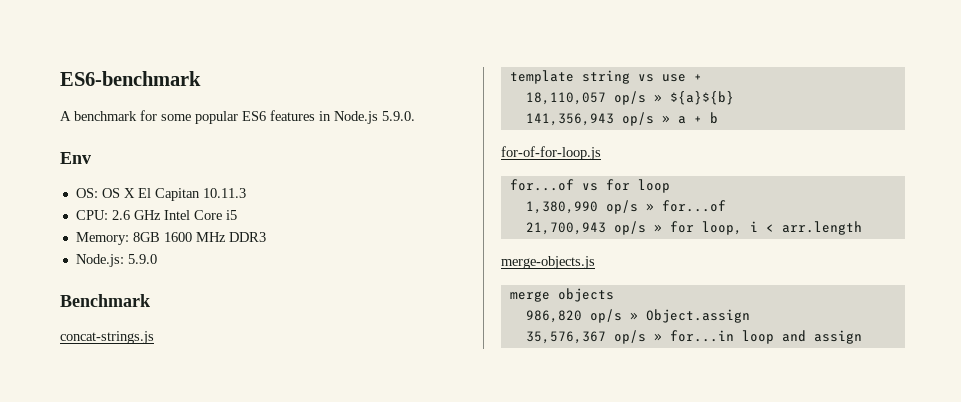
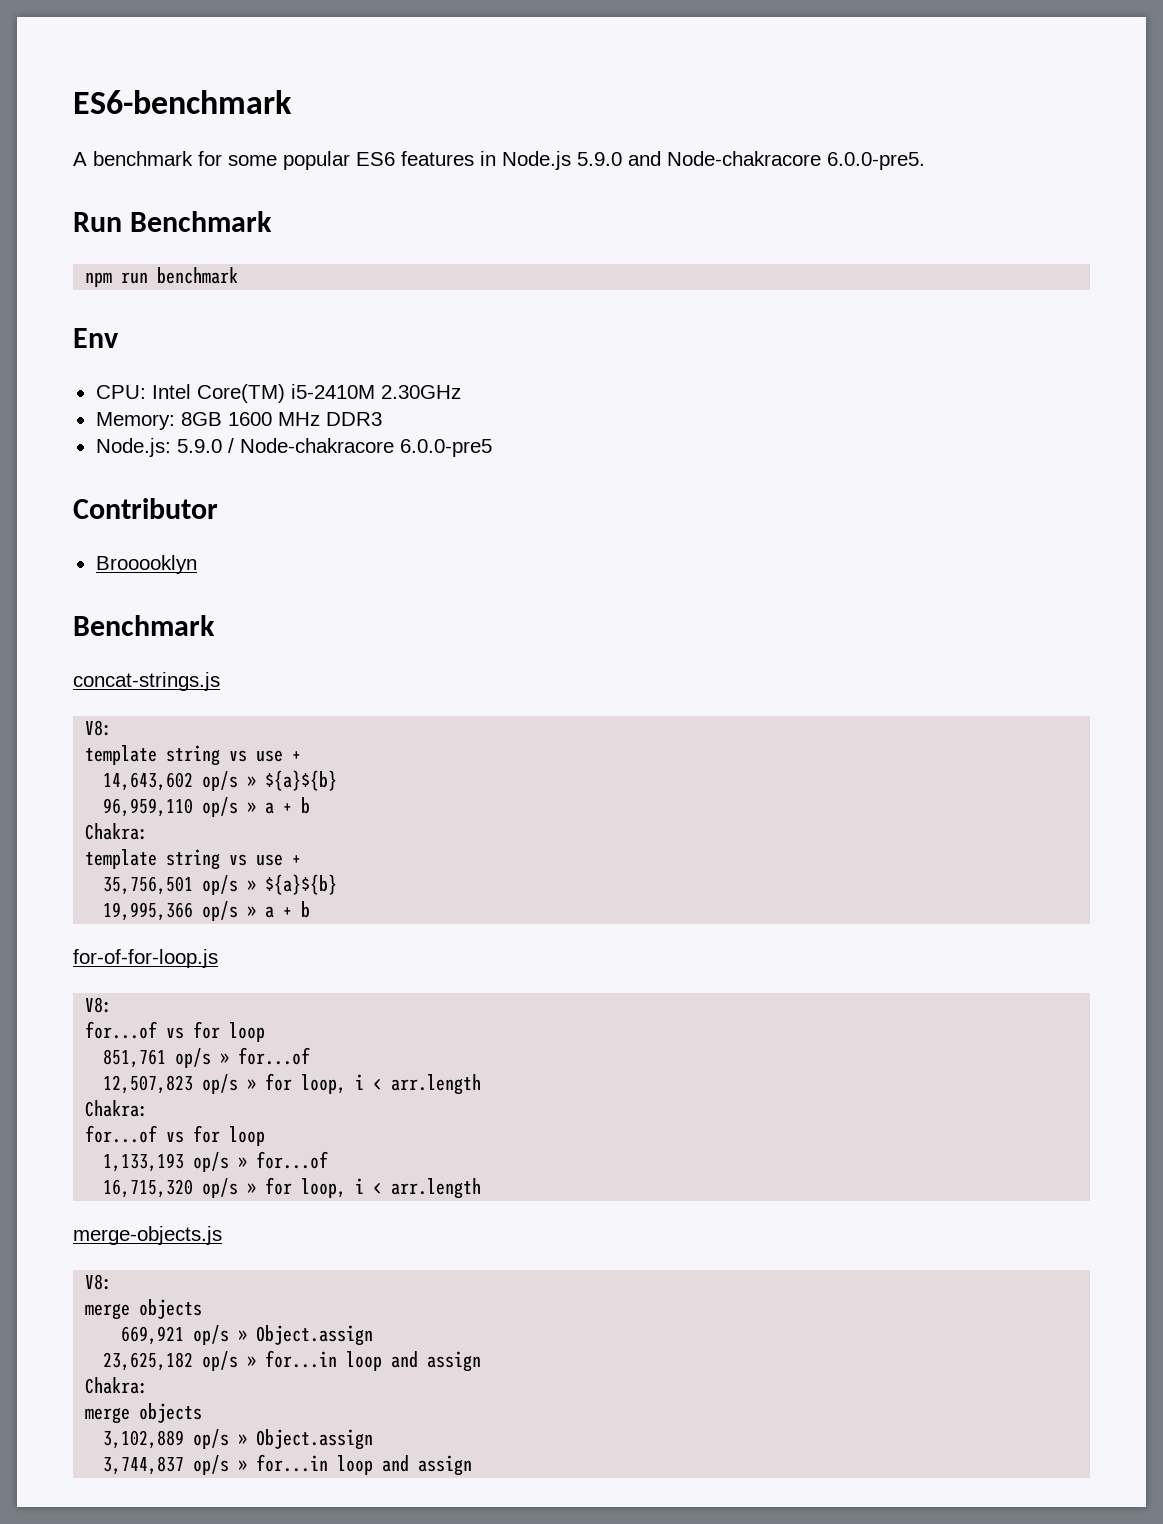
- A benchmark for some popular ES6 features in Node.js 5.9.0.
+ A benchmark for some popular ES6 features in Node.js 5.9.0 and Node-chakracore 6.0.0-pre5.
+ Run Benchmark
+ npm run benchmark
  Env
- OS: OS X El Capitan 10.11.3
- CPU: 2.6 GHz Intel Core i5
+ CPU: Intel Core(TM) i5-2410M 2.30GHz
- Node.js: 5.9.0
+ Node.js: 5.9.0 / Node-chakracore 6.0.0-pre5
+ Contributor
+ Brooooklyn
  concat-strings.js
+ V8:
  template string vs use +
- 18,110,057 op/s » ${a}${b}
- 141,356,943 op/s » a + b
+ 14,643,602 op/s » ${a}${b}
+ 96,959,110 op/s » a + b
+ Chakra:
+ template string vs use +
+ 35,756,501 op/s » ${a}${b}
+ 19,995,366 op/s » a + b
  for-of-for-loop.js
+ V8:
  for...of vs for loop
- 1,380,990 op/s » for...of
- 21,700,943 op/s » for loop, i < arr.length
+ 851,761 op/s » for...of
+ 12,507,823 op/s » for loop, i < arr.length
+ Chakra:
+ for...of vs for loop
+ 1,133,193 op/s » for...of
+ 16,715,320 op/s » for loop, i < arr.length
  merge-objects.js
+ V8:
  merge objects
- 986,820 op/s » Object.assign
- 35,576,367 op/s » for...in loop and assign
+ 669,921 op/s » Object.assign
+ 23,625,182 op/s » for...in loop and assign
+ Chakra:
+ merge objects
+ 3,102,889 op/s » Object.assign
+ 3,744,837 op/s » for...in loop and assign

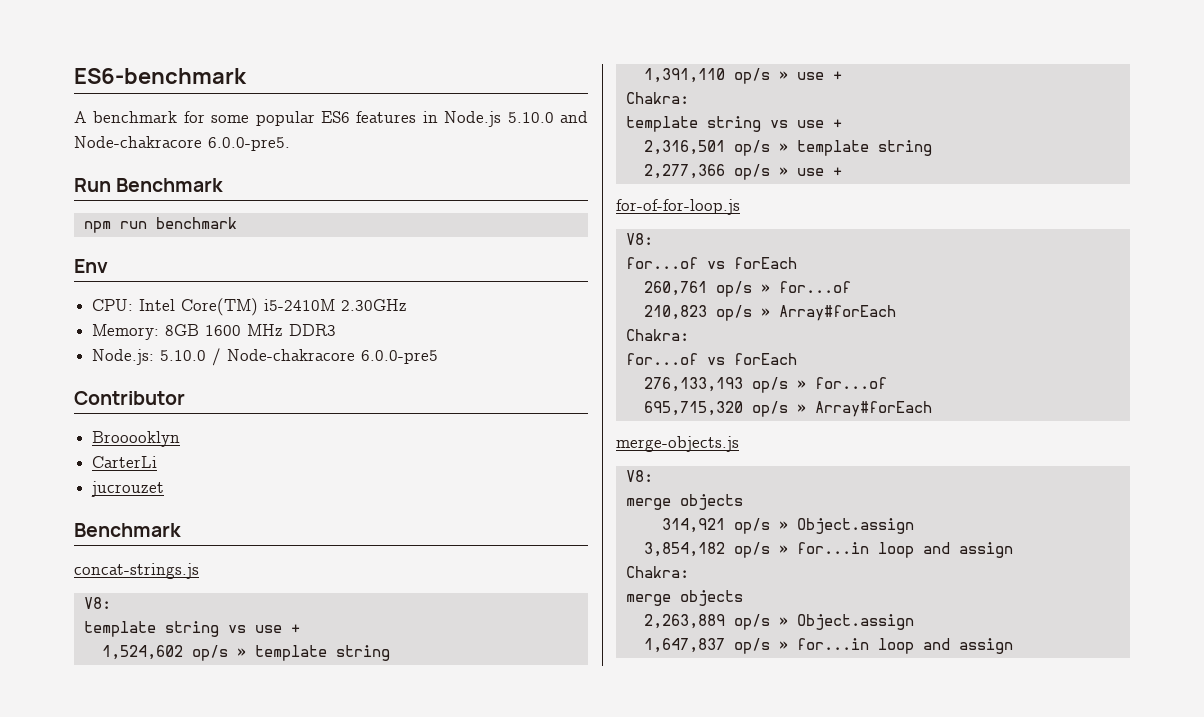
- A benchmark for some popular ES6 features in Node.js 5.9.0 and Node-chakracore 6.0.0-pre5.
+ A benchmark for some popular ES6 features in Node.js 5.10.0 and Node-chakracore 6.0.0-pre5.
- Node.js: 5.9.0 / Node-chakracore 6.0.0-pre5
+ Node.js: 5.10.0 / Node-chakracore 6.0.0-pre5
+ CarterLi
+ jucrouzet
- 14,643,602 op/s » ${a}${b}
- 96,959,110 op/s » a + b
+ 1,524,602 op/s » template string
+ 1,391,110 op/s » use +
- 35,756,501 op/s » ${a}${b}
- 19,995,366 op/s » a + b
+ 2,316,501 op/s » template string
+ 2,277,366 op/s » use +
  for-of-for-loop.js
  V8:
- for...of vs for loop
- 851,761 op/s » for...of
- 12,507,823 op/s » for loop, i < arr.length
+ for...of vs forEach
+ 260,761 op/s » for...of
+ 210,823 op/s » Array#forEach
  Chakra:
- for...of vs for loop
- 1,133,193 op/s » for...of
- 16,715,320 op/s » for loop, i < arr.length
+ for...of vs forEach
+ 276,133,193 op/s » for...of
+ 695,715,320 op/s » Array#forEach
- 669,921 op/s » Object.assign
- 23,625,182 op/s » for...in loop and assign
+ 314,921 op/s » Object.assign
+ 3,854,182 op/s » for...in loop and assign
- 3,102,889 op/s » Object.assign
- 3,744,837 op/s » for...in loop and assign
+ 2,263,889 op/s » Object.assign
+ 1,647,837 op/s » for...in loop and assign

